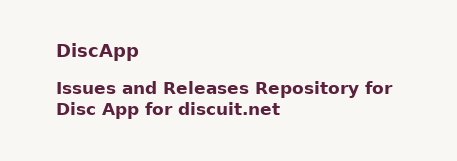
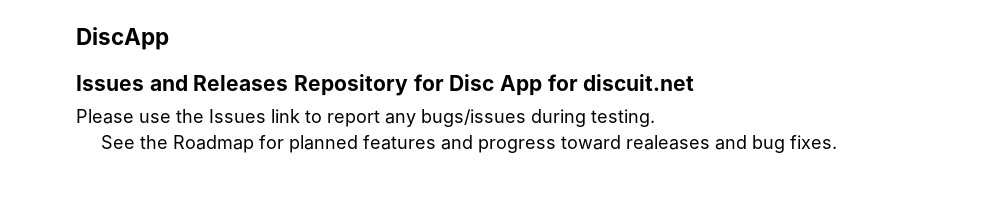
+ Please use the Issues link to report any bugs/issues during testing.
+ See the Roadmap for planned features and progress toward realeases and bug fixes.

